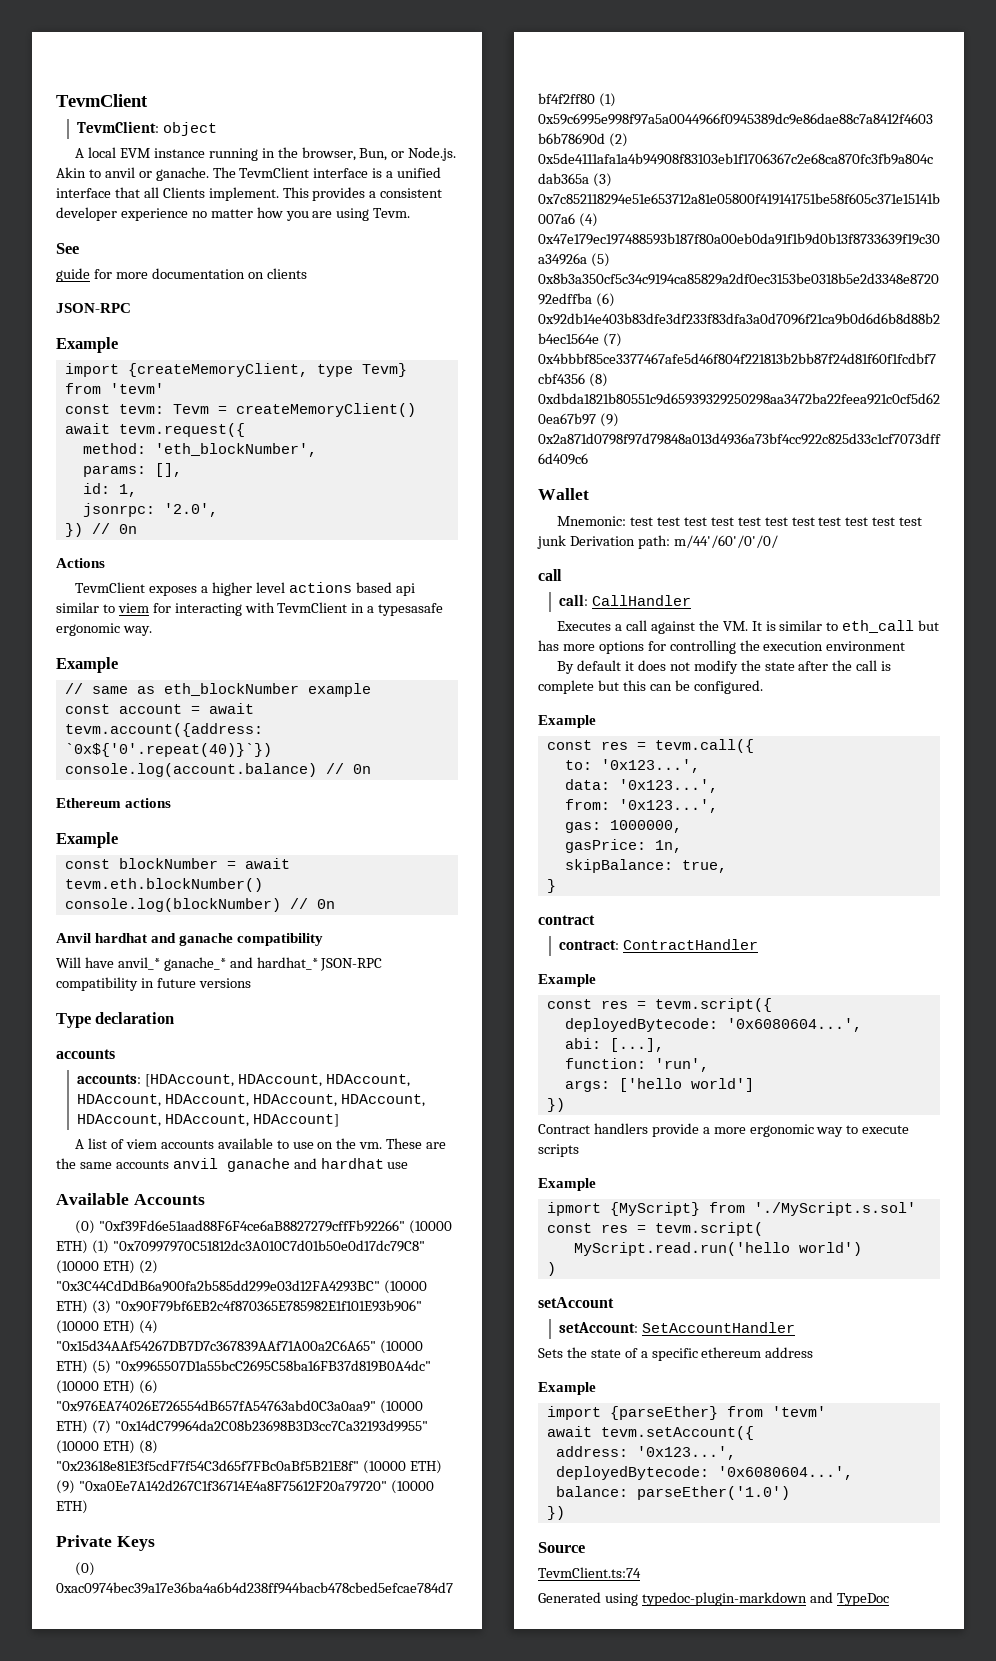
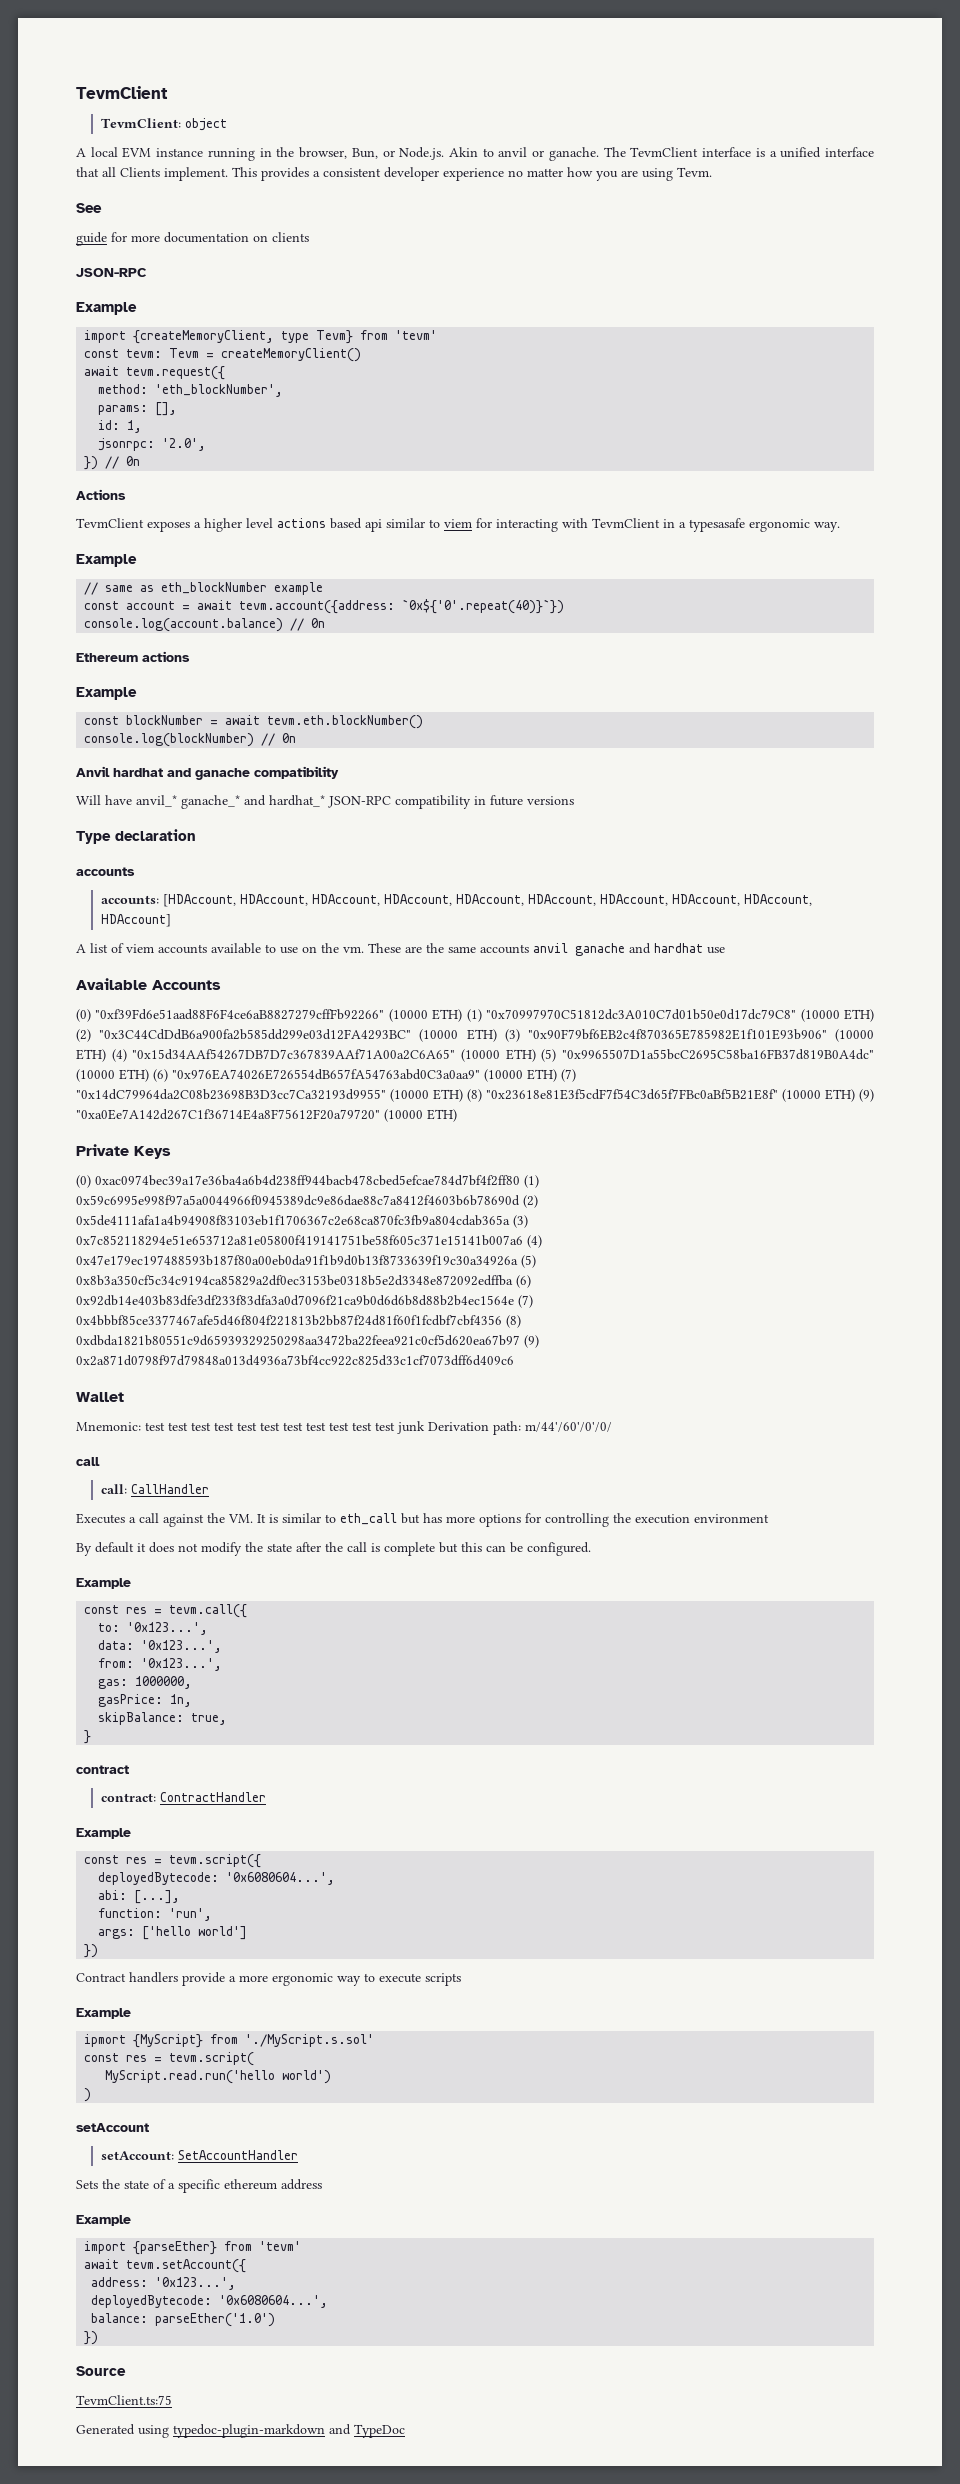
- TevmClient.ts:74
+ TevmClient.ts:75

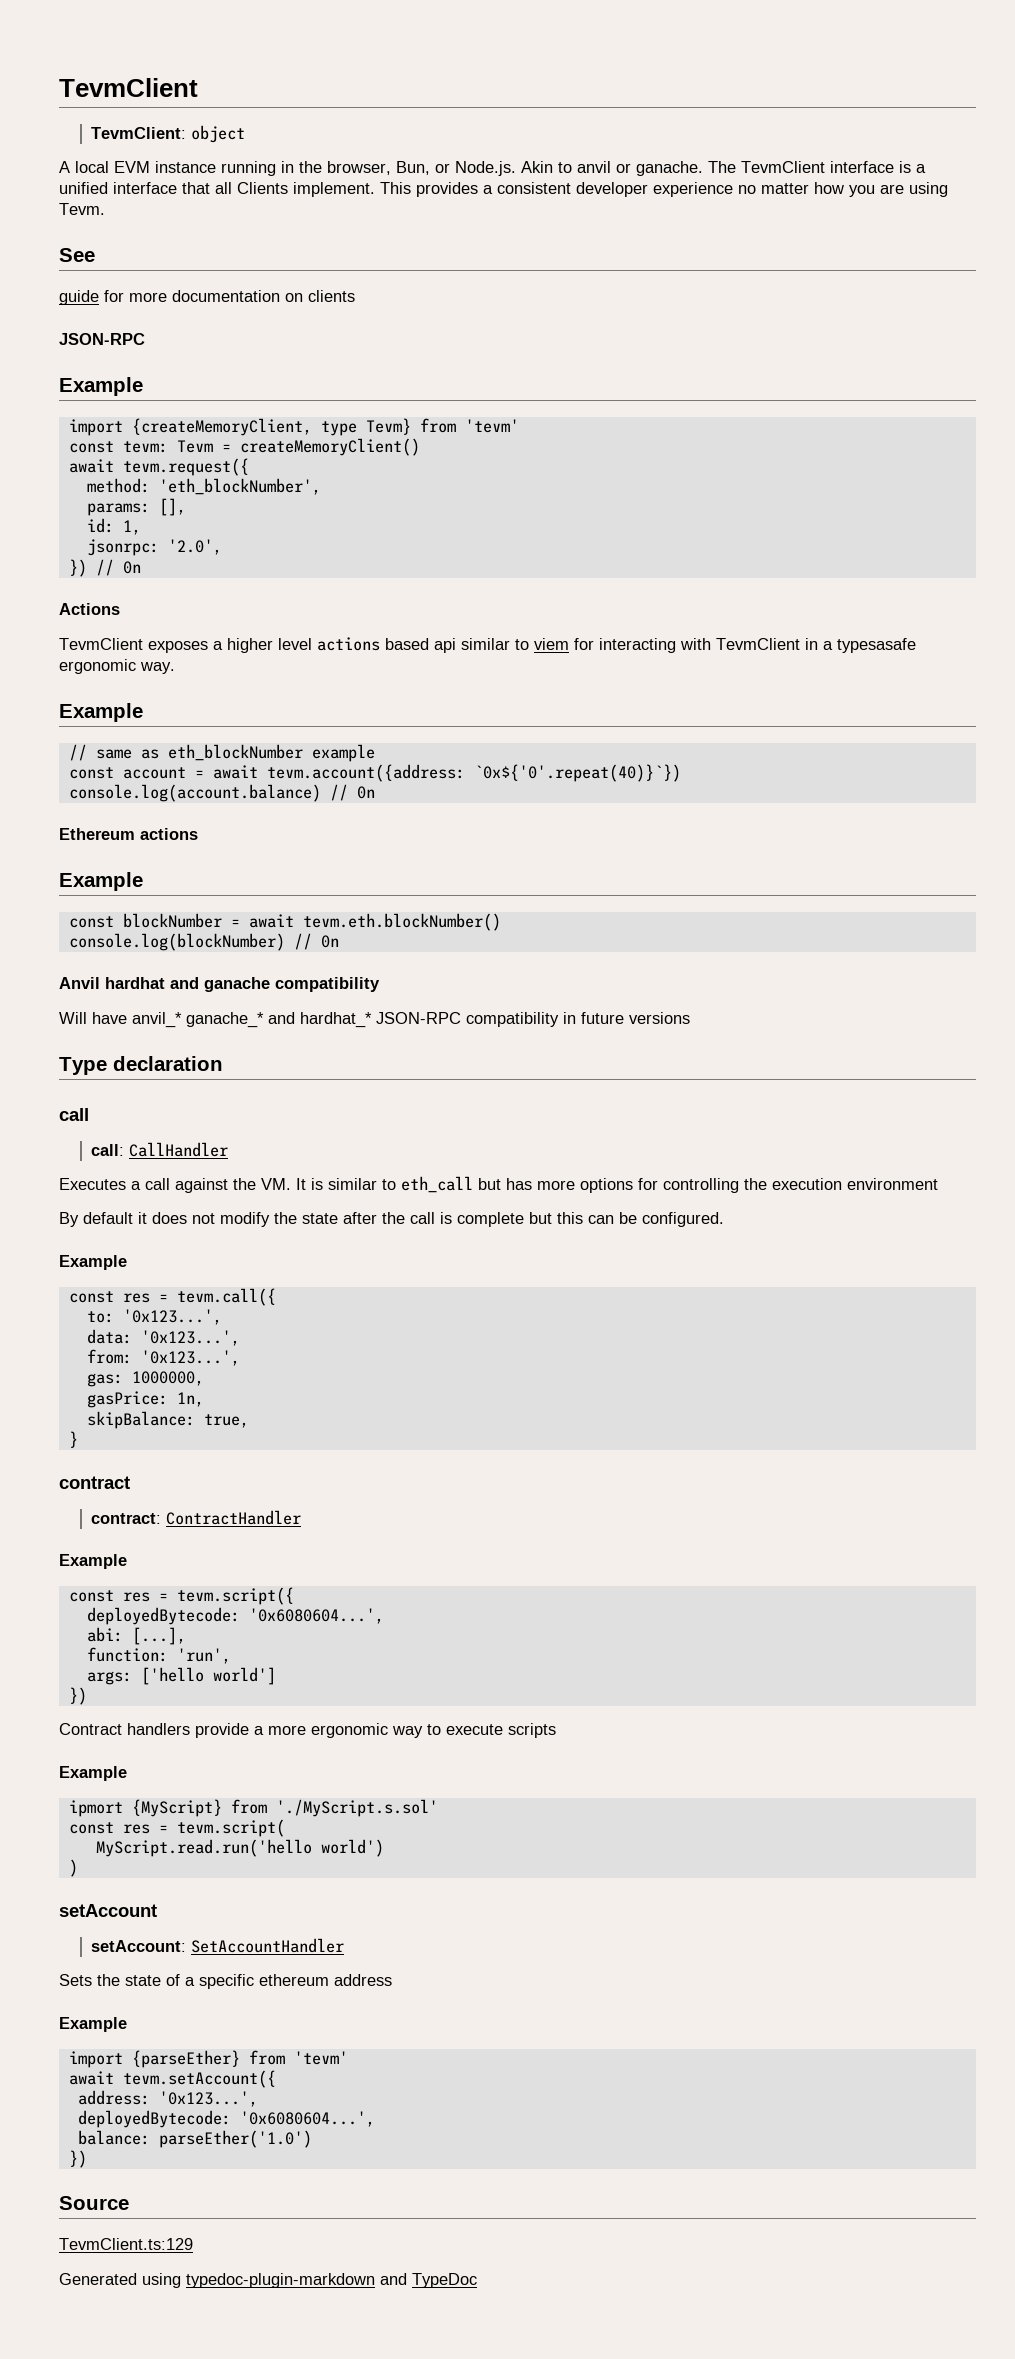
  Type declaration
- accounts
- accounts: [HDAccount, HDAccount, HDAccount, HDAccount, HDAccount, HDAccount, HDAccount, HDAccount, HDAccount, HDAccount]
- A list of viem accounts available to use on the vm. These are the same accounts anvil ganache and hardhat use
- Available Accounts
- (0) "0xf39Fd6e51aad88F6F4ce6aB8827279cffFb92266" (10000 ETH) (1) "0x70997970C51812dc3A010C7d01b50e0d17dc79C8" (10000 ETH) (2) "0x3C44CdDdB6a900fa2b585dd299e03d12FA4293BC" (10000 ETH) (3) "0x90F79bf6EB2c4f870365E785982E1f101E93b906" (10000 ETH) (4) "0x15d34AAf54267DB7D7c367839AAf71A00a2C6A65" (10000 ETH) (5) "0x9965507D1a55bcC2695C58ba16FB37d819B0A4dc" (10000 ETH) (6) "0x976EA74026E726554dB657fA54763abd0C3a0aa9" (10000 ETH) (7) "0x14dC79964da2C08b23698B3D3cc7Ca32193d9955" (10000 ETH) (8) "0x23618e81E3f5cdF7f54C3d65f7FBc0aBf5B21E8f" (10000 ETH) (9) "0xa0Ee7A142d267C1f36714E4a8F75612F20a79720" (10000 ETH)
- Private Keys
- (0) 0xac0974bec39a17e36ba4a6b4d238ff944bacb478cbed5efcae784d7bf4f2ff80 (1) 0x59c6995e998f97a5a0044966f0945389dc9e86dae88c7a8412f4603b6b78690d (2) 0x5de4111afa1a4b94908f83103eb1f1706367c2e68ca870fc3fb9a804cdab365a (3) 0x7c852118294e51e653712a81e05800f419141751be58f605c371e15141b007a6 (4) 0x47e179ec197488593b187f80a00eb0da91f1b9d0b13f8733639f19c30a34926a (5) 0x8b3a350cf5c34c9194ca85829a2df0ec3153be0318b5e2d3348e872092edffba (6) 0x92db14e403b83dfe3df233f83dfa3a0d7096f21ca9b0d6d6b8d88b2b4ec1564e (7) 0x4bbbf85ce3377467afe5d46f804f221813b2bb87f24d81f60f1fcdbf7cbf4356 (8) 0xdbda1821b80551c9d65939329250298aa3472ba22feea921c0cf5d620ea67b97 (9) 0x2a871d0798f97d79848a013d4936a73bf4cc922c825d33c1cf7073dff6d409c6
- Wallet
- Mnemonic: test test test test test test test test test test test junk Derivation path: m/44'/60'/0'/0/
- TevmClient.ts:75
+ TevmClient.ts:129

